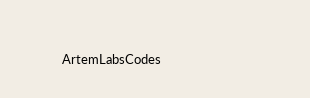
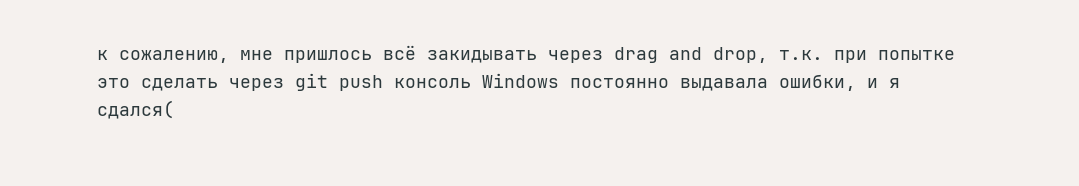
- ArtemLabsCodes
+ к сожалению, мне пришлось всё закидывать через drag and drop, т.к. при попытке это сделать через git push консоль Windows постоянно выдавала ошибки, и я сдался(

